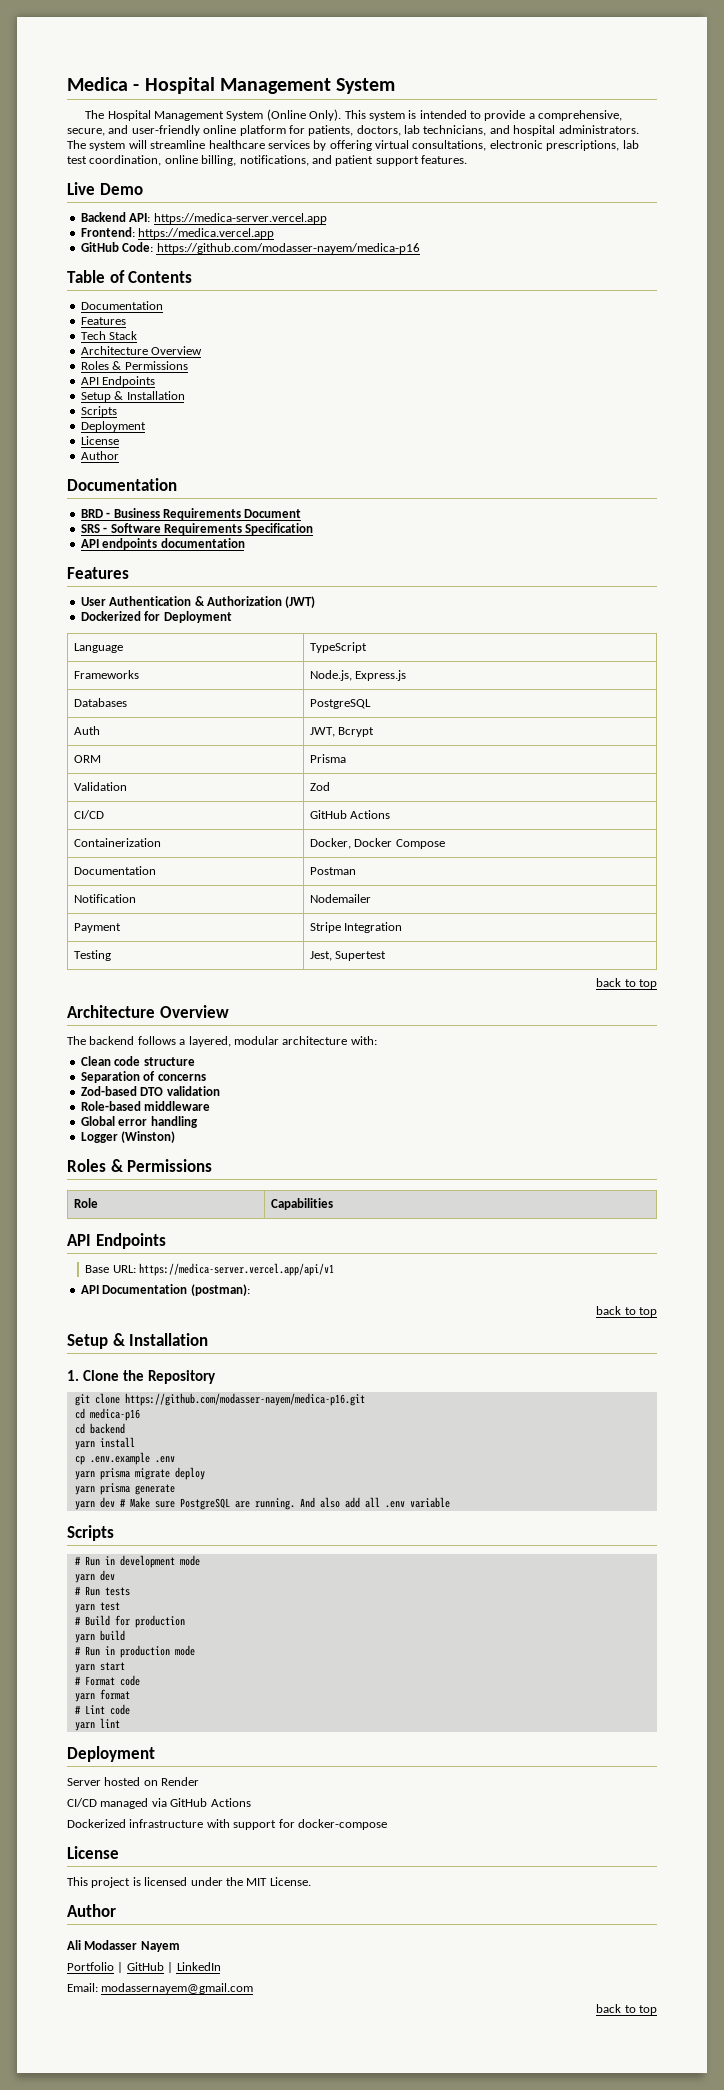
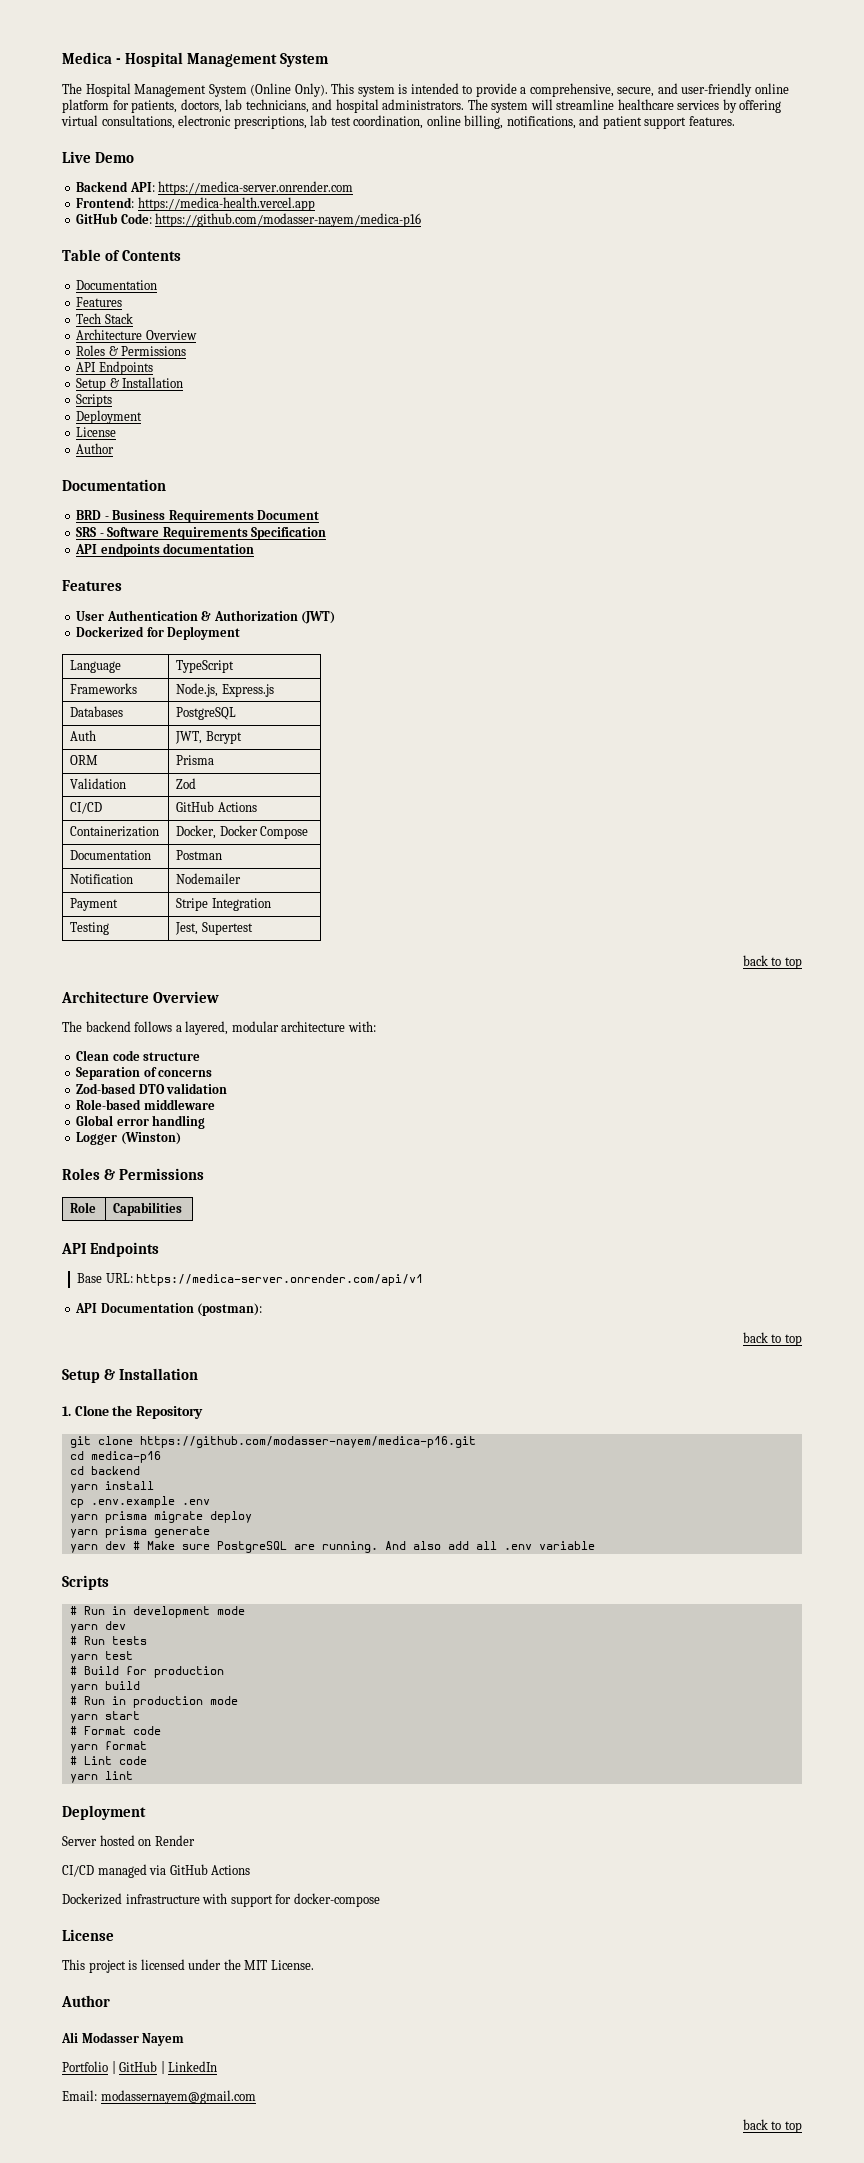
- Backend API: https://medica-server.vercel.app
+ Backend API: https://medica-server.onrender.com
- Frontend: https://medica.vercel.app
+ Frontend: https://medica-health.vercel.app
- Base URL: https://medica-server.vercel.app/api/v1
+ Base URL: https://medica-server.onrender.com/api/v1

